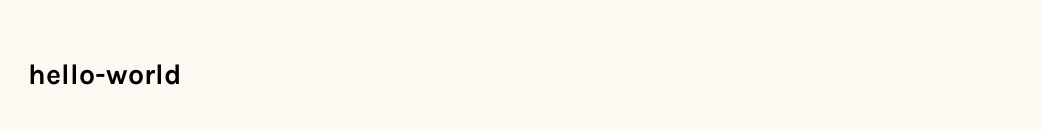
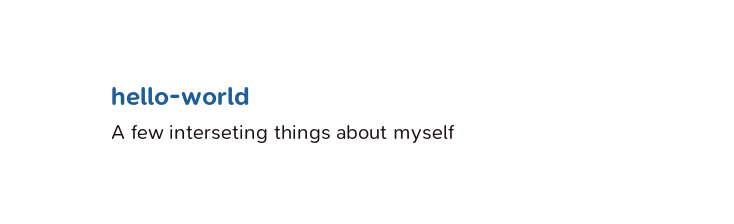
+ A few interseting things about myself

